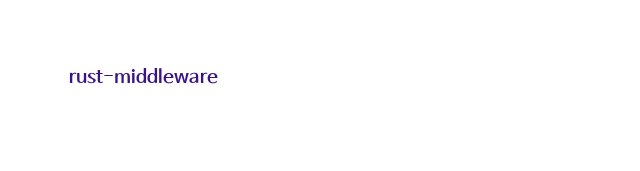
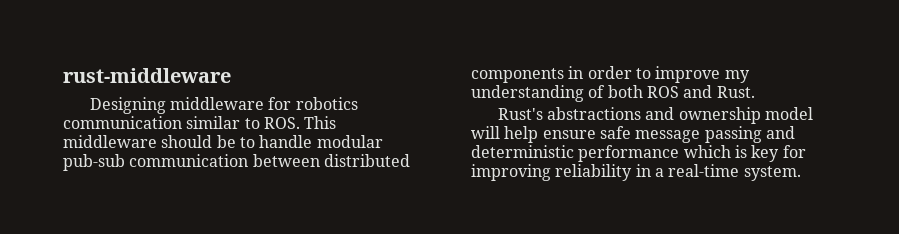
+ Designing middleware for robotics communication similar to ROS. This middleware should be to handle modular pub-sub communication between distributed components in order to improve my understanding of both ROS and Rust.
+ Rust's abstractions and ownership model will help ensure safe message passing and deterministic performance which is key for improving reliability in a real-time system.

